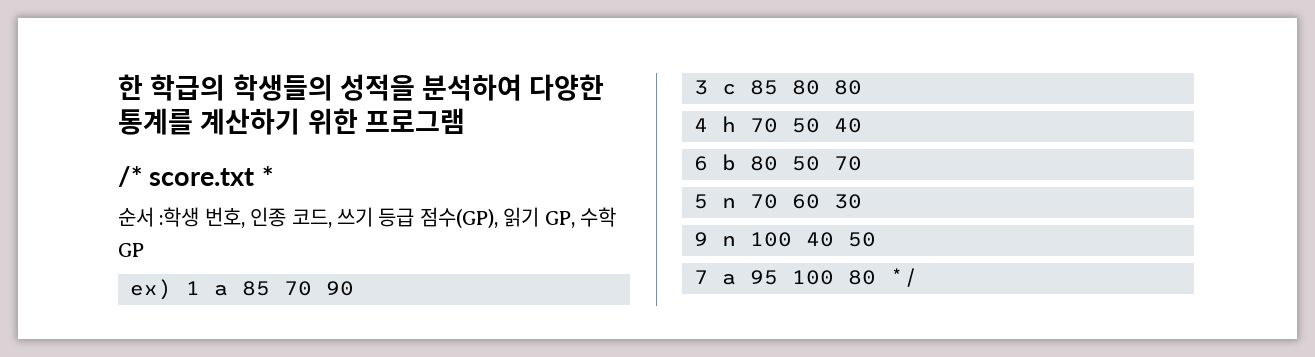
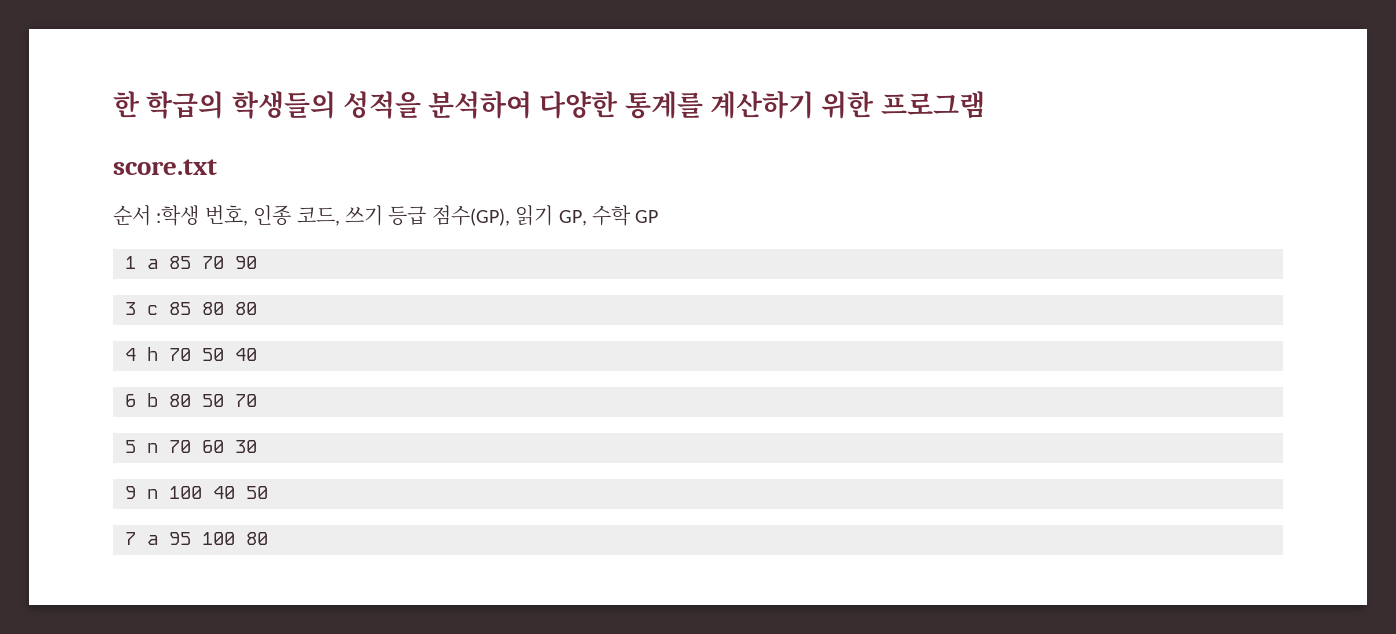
- /* score.txt *
+ score.txt
- ex) 1 a 85 70 90
+ 1 a 85 70 90
- 7 a 95 100 80 */
+ 7 a 95 100 80

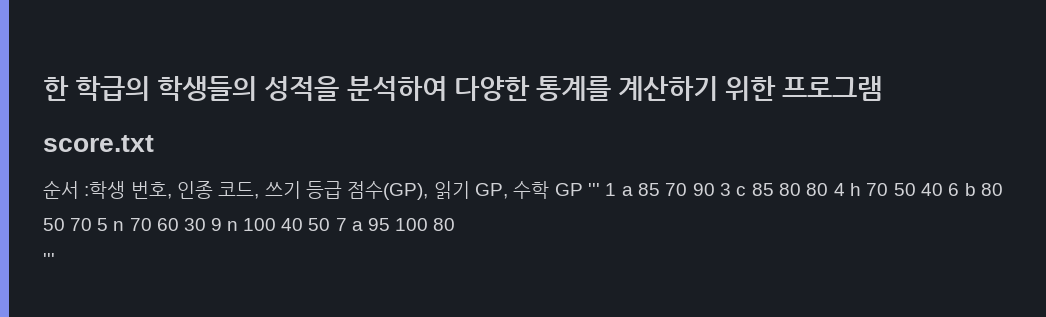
- 순서 :학생 번호, 인종 코드, 쓰기 등급 점수(GP), 읽기 GP, 수학 GP
- 1 a 85 70 90
- 3 c 85 80 80
- 4 h 70 50 40
- 6 b 80 50 70
- 5 n 70 60 30
- 9 n 100 40 50
- 7 a 95 100 80
+ 순서 :학생 번호, 인종 코드, 쓰기 등급 점수(GP), 읽기 GP, 수학 GP ''' 1 a 85 70 90 3 c 85 80 80 4 h 70 50 40 6 b 80 50 70 5 n 70 60 30 9 n 100 40 50 7 a 95 100 80
+ '''

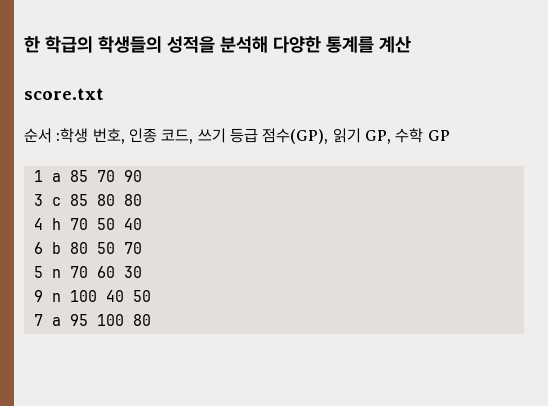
- 한 학급의 학생들의 성적을 분석하여 다양한 통계를 계산하기 위한 프로그램
+ 한 학급의 학생들의 성적을 분석해 다양한 통계를 계산
- 순서 :학생 번호, 인종 코드, 쓰기 등급 점수(GP), 읽기 GP, 수학 GP ''' 1 a 85 70 90 3 c 85 80 80 4 h 70 50 40 6 b 80 50 70 5 n 70 60 30 9 n 100 40 50 7 a 95 100 80
- '''
+ 순서 :학생 번호, 인종 코드, 쓰기 등급 점수(GP), 읽기 GP, 수학 GP
+ 1 a 85 70 90
+ 3 c 85 80 80
+ 4 h 70 50 40
+ 6 b 80 50 70
+ 5 n 70 60 30
+ 9 n 100 40 50
+ 7 a 95 100 80

